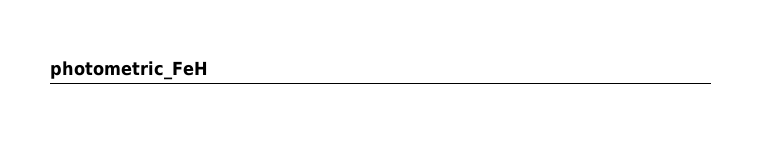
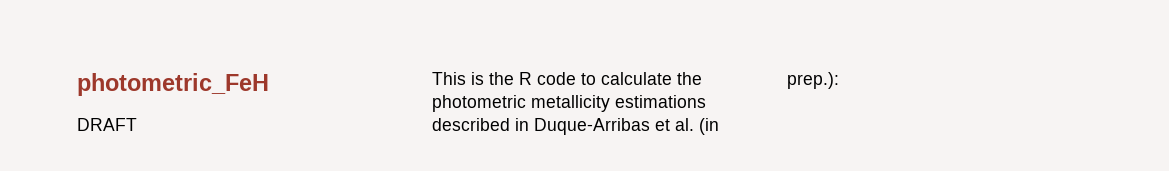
+ DRAFT
+ This is the R code to calculate the photometric metallicity estimations described in Duque-Arribas et al. (in prep.):

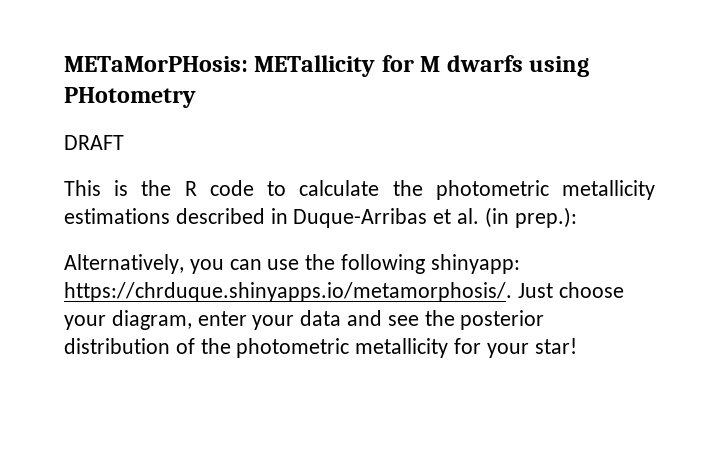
- photometric_FeH
+ METaMorPHosis: METallicity for M dwarfs using PHotometry
+ Alternatively, you can use the following shinyapp: https://chrduque.shinyapps.io/metamorphosis/. Just choose your diagram, enter your data and see the posterior distribution of the photometric metallicity for your star!

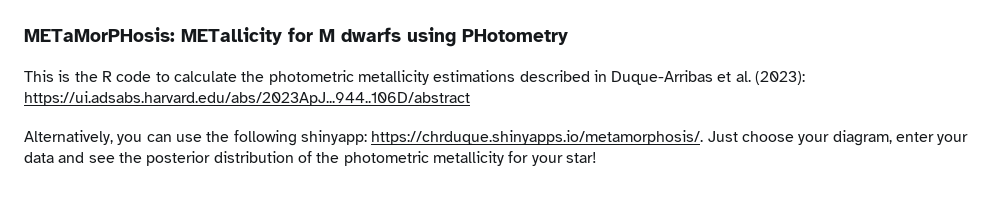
- DRAFT
- This is the R code to calculate the photometric metallicity estimations described in Duque-Arribas et al. (in prep.):
+ This is the R code to calculate the photometric metallicity estimations described in Duque-Arribas et al. (2023): https://ui.adsabs.harvard.edu/abs/2023ApJ...944..106D/abstract

